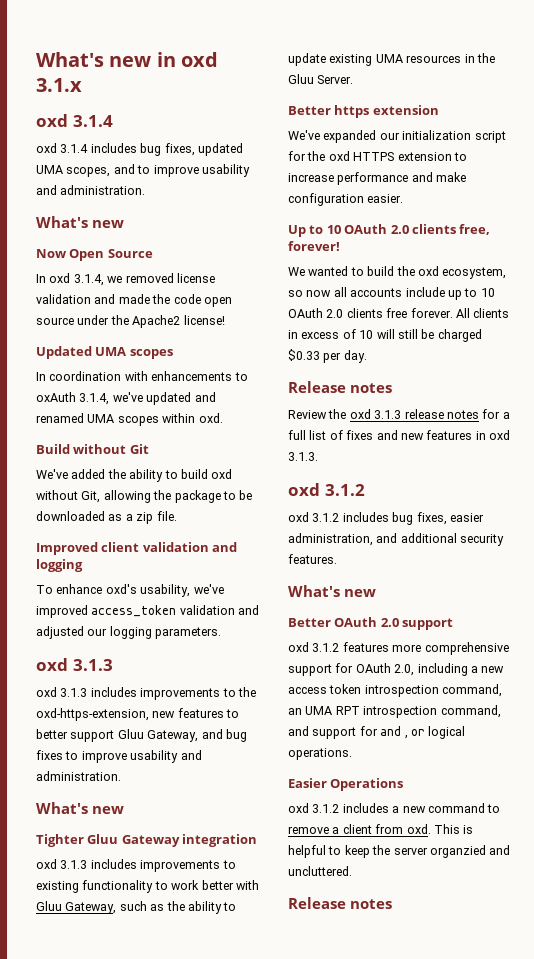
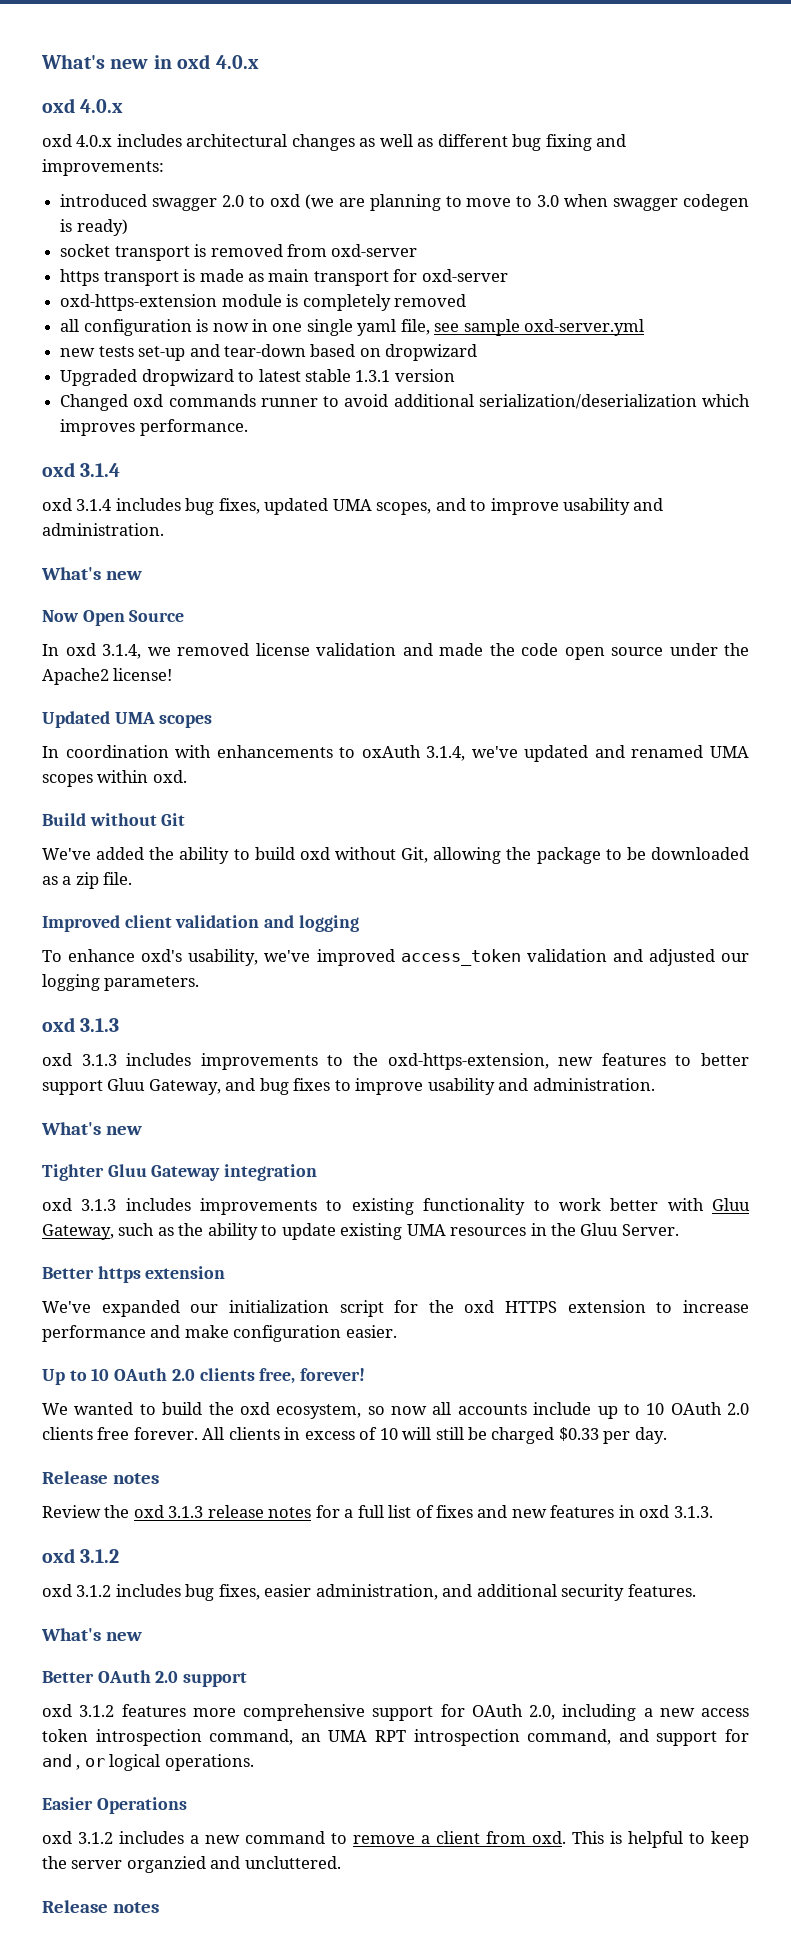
- What's new in oxd 3.1.x
+ What's new in oxd 4.0.x
+ oxd 4.0.x
+ oxd 4.0.x includes architectural changes as well as different bug fixing and improvements:
+ introduced swagger 2.0 to oxd (we are planning to move to 3.0 when swagger codegen is ready)
+ socket transport is removed from oxd-server
+ https transport is made as main transport for oxd-server
+ oxd-https-extension module is completely removed
+ all configuration is now in one single yaml file, see sample oxd-server.yml
+ new tests set-up and tear-down based on dropwizard
+ Upgraded dropwizard to latest stable 1.3.1 version
+ Changed oxd commands runner to avoid additional serialization/deserialization which improves performance.

